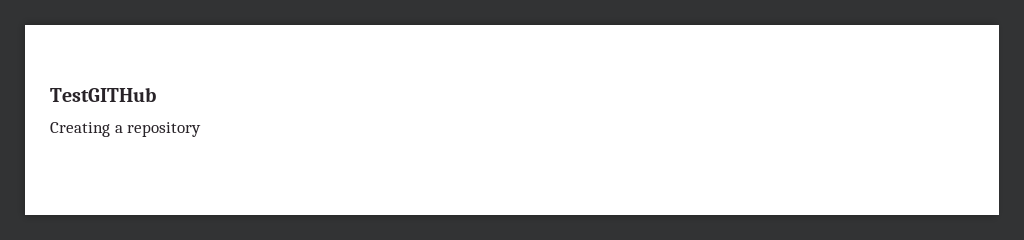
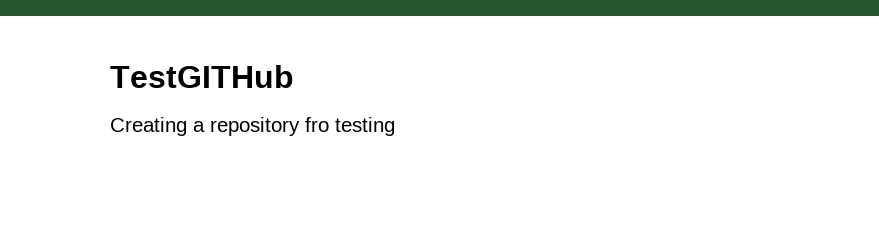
- Creating a repository
+ Creating a repository fro testing

